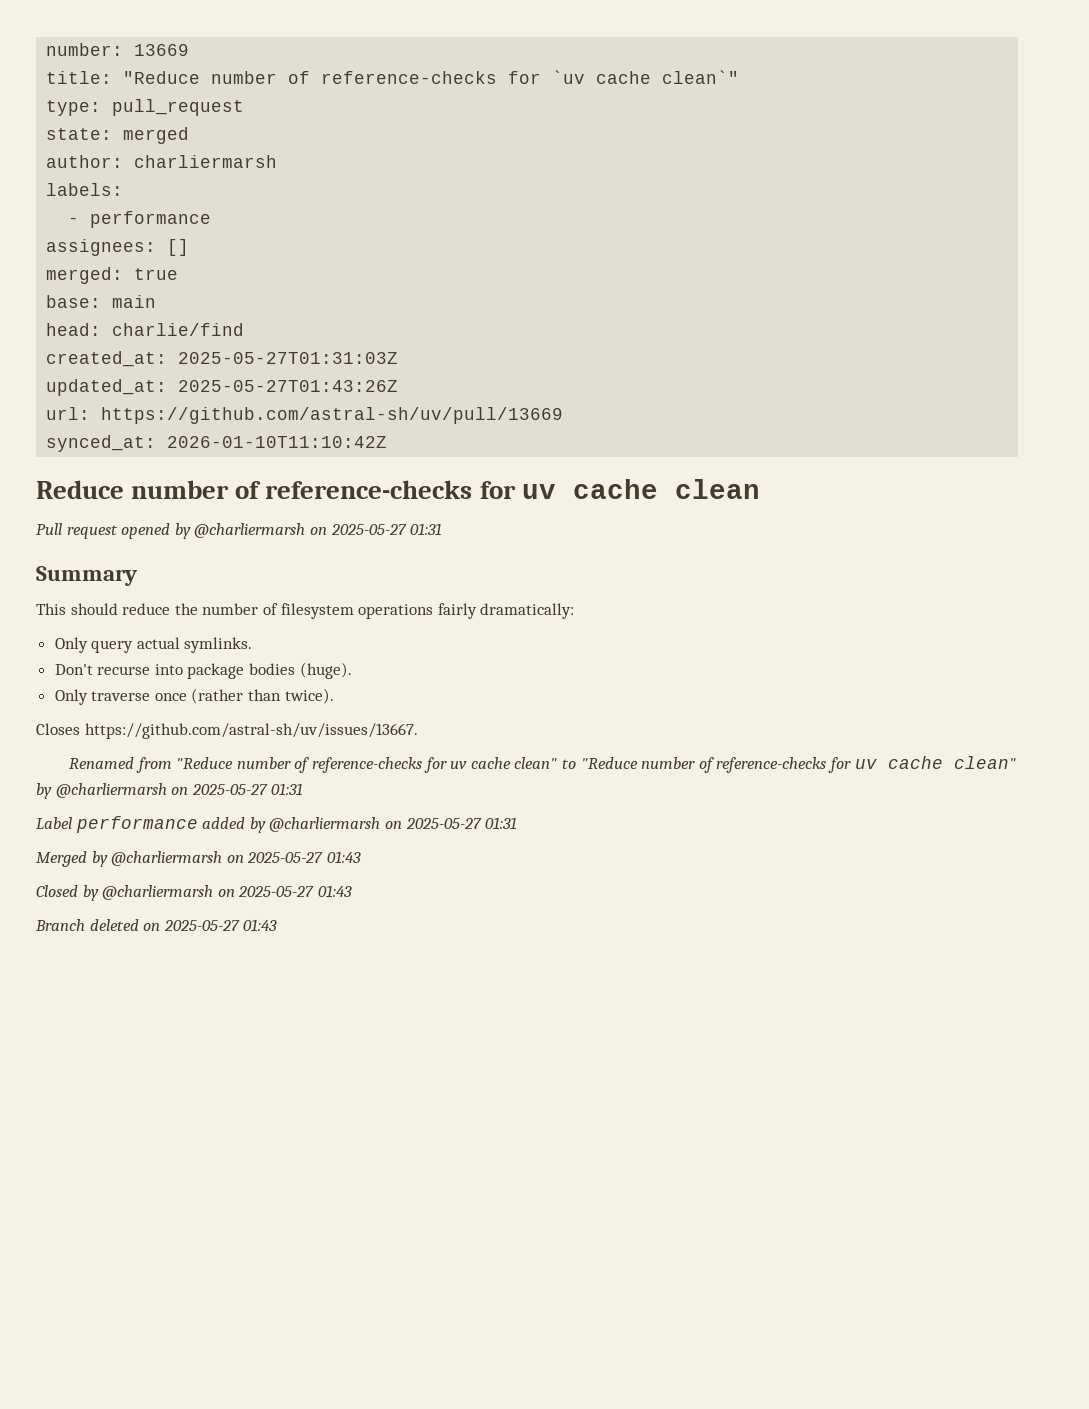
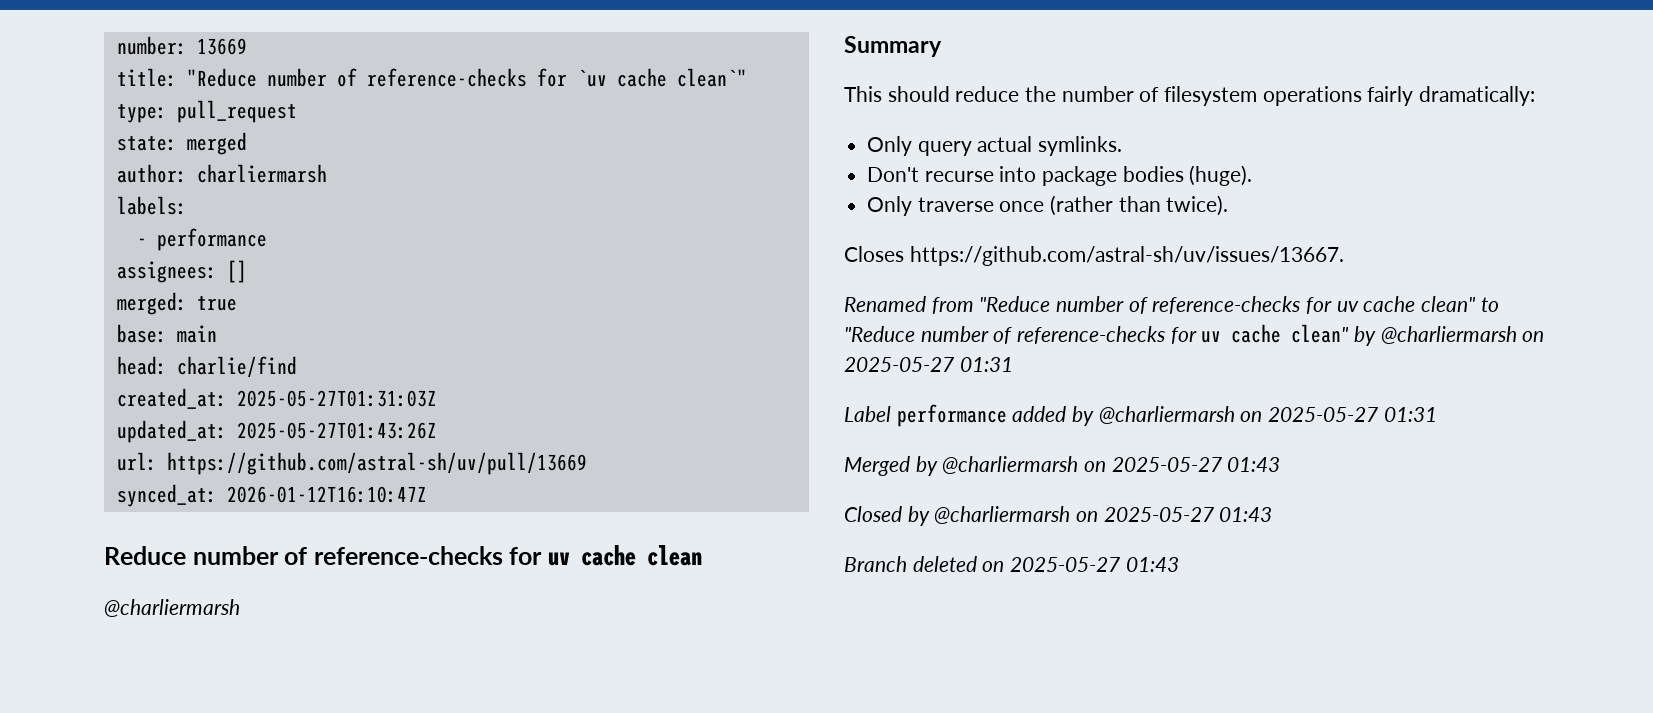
- synced_at: 2026-01-10T11:10:42Z
+ synced_at: 2026-01-12T16:10:47Z
  Reduce number of reference-checks for uv cache clean
- Pull request opened by @charliermarsh on 2025-05-27 01:31
+ @charliermarsh

